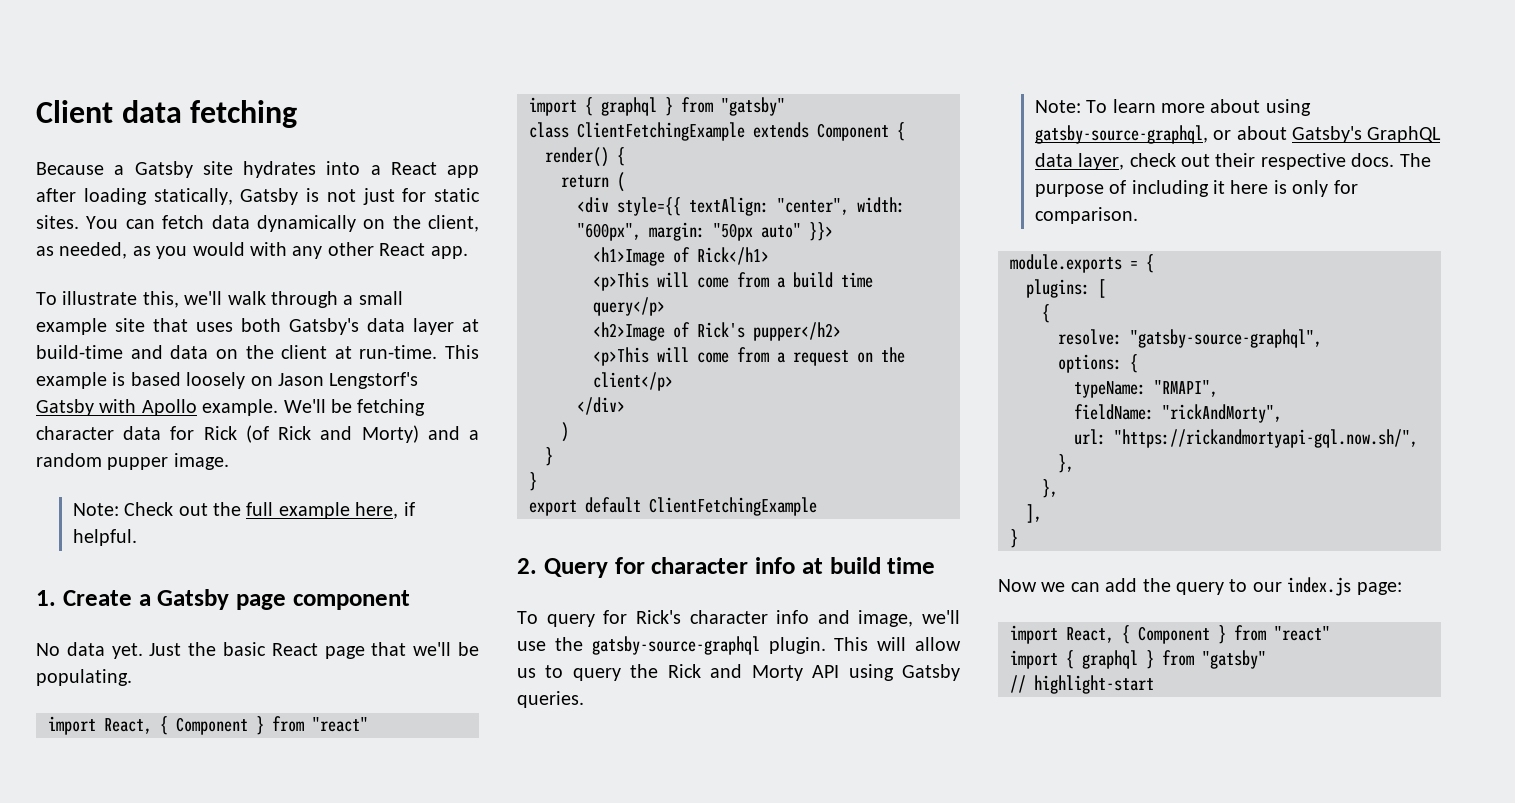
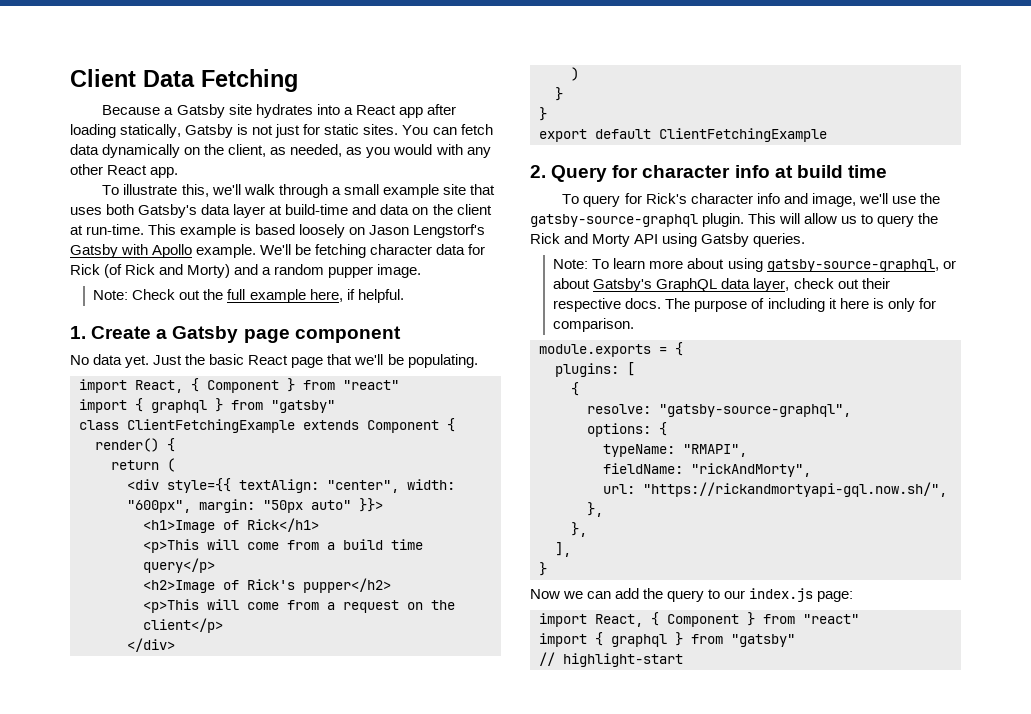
- Client data fetching
+ Client Data Fetching

